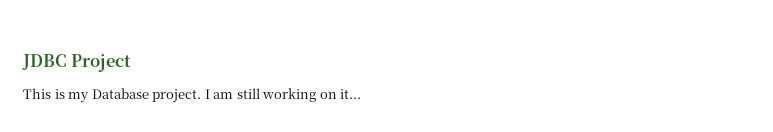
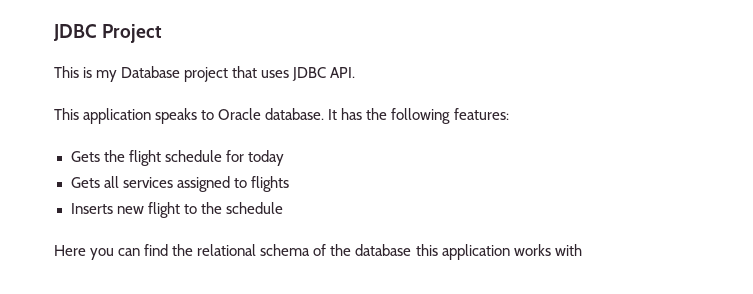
- This is my Database project. I am still working on it...
+ This is my Database project that uses JDBC API.
+ This application speaks to Oracle database. It has the following features:
+ Gets the flight schedule for today
+ Gets all services assigned to flights
+ Inserts new flight to the schedule
+ Here you can find the relational schema of the database this application works with

